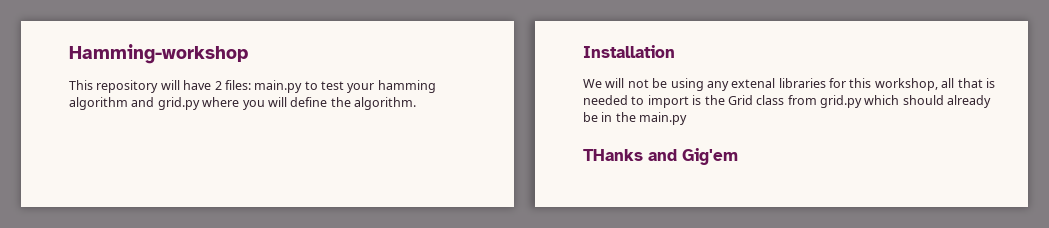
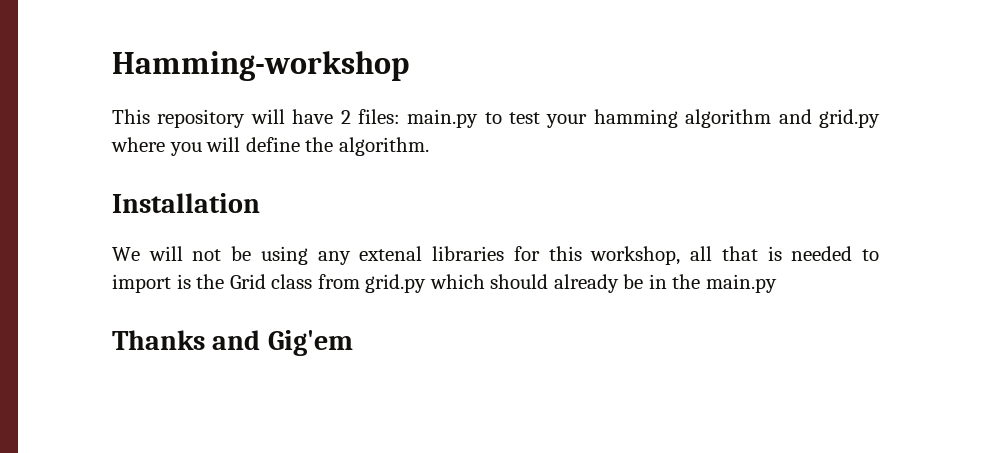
- THanks and Gig'em
+ Thanks and Gig'em

